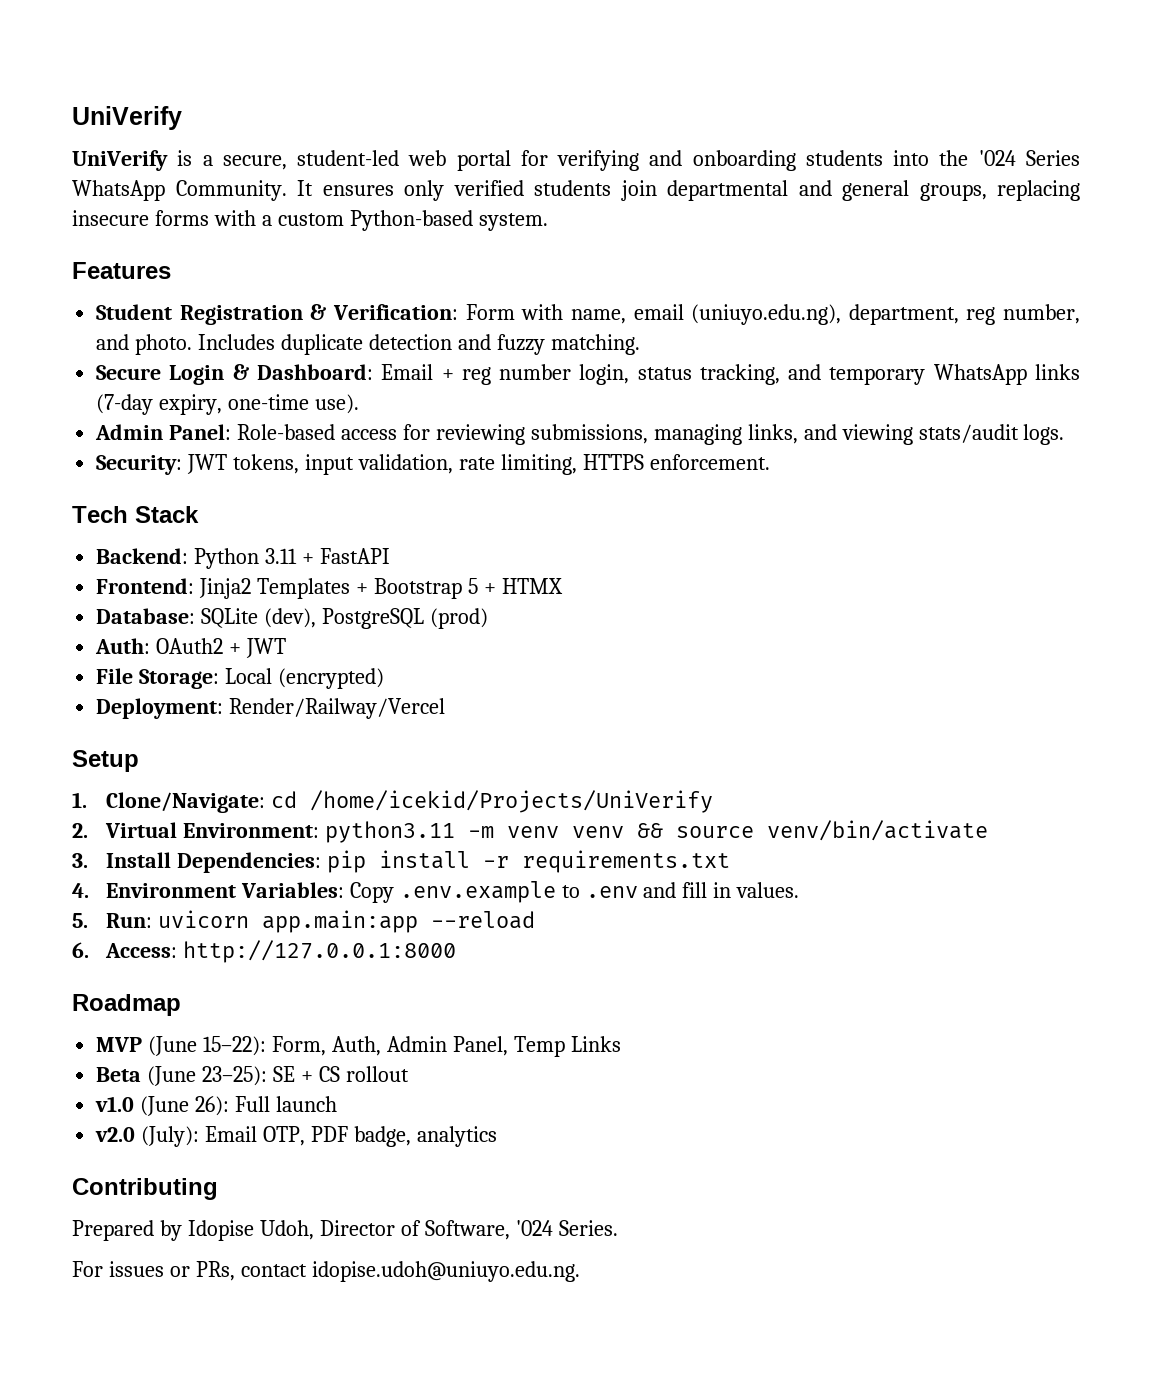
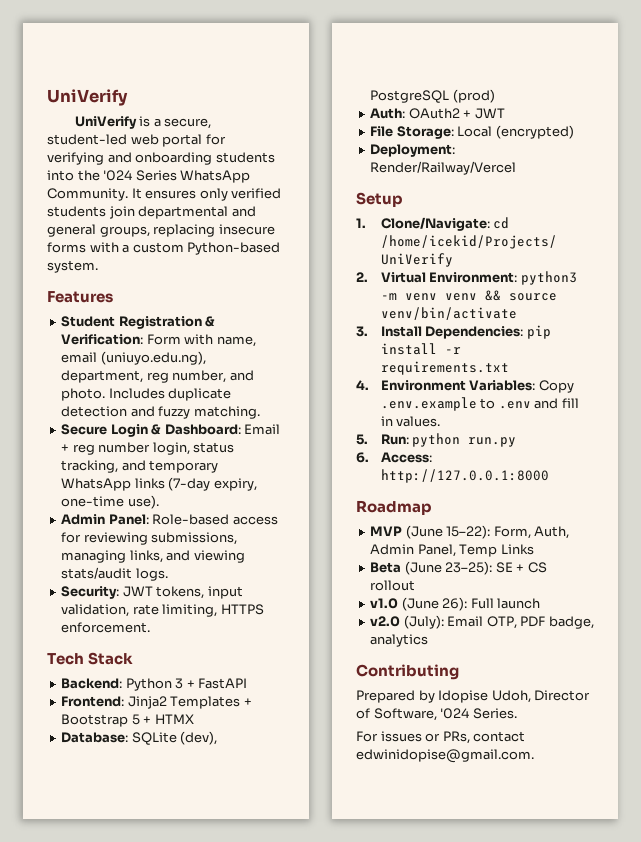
- Backend: Python 3.11 + FastAPI
+ Backend: Python 3 + FastAPI
- 2. Virtual Environment: python3.11 -m venv venv && source venv/bin/activate
+ 2. Virtual Environment: python3 -m venv venv && source venv/bin/activate
- 5. Run: uvicorn app.main:app --reload
+ 5. Run: python run.py
- For issues or PRs, contact idopise.udoh@uniuyo.edu.ng.
+ For issues or PRs, contact edwinidopise@gmail.com.

